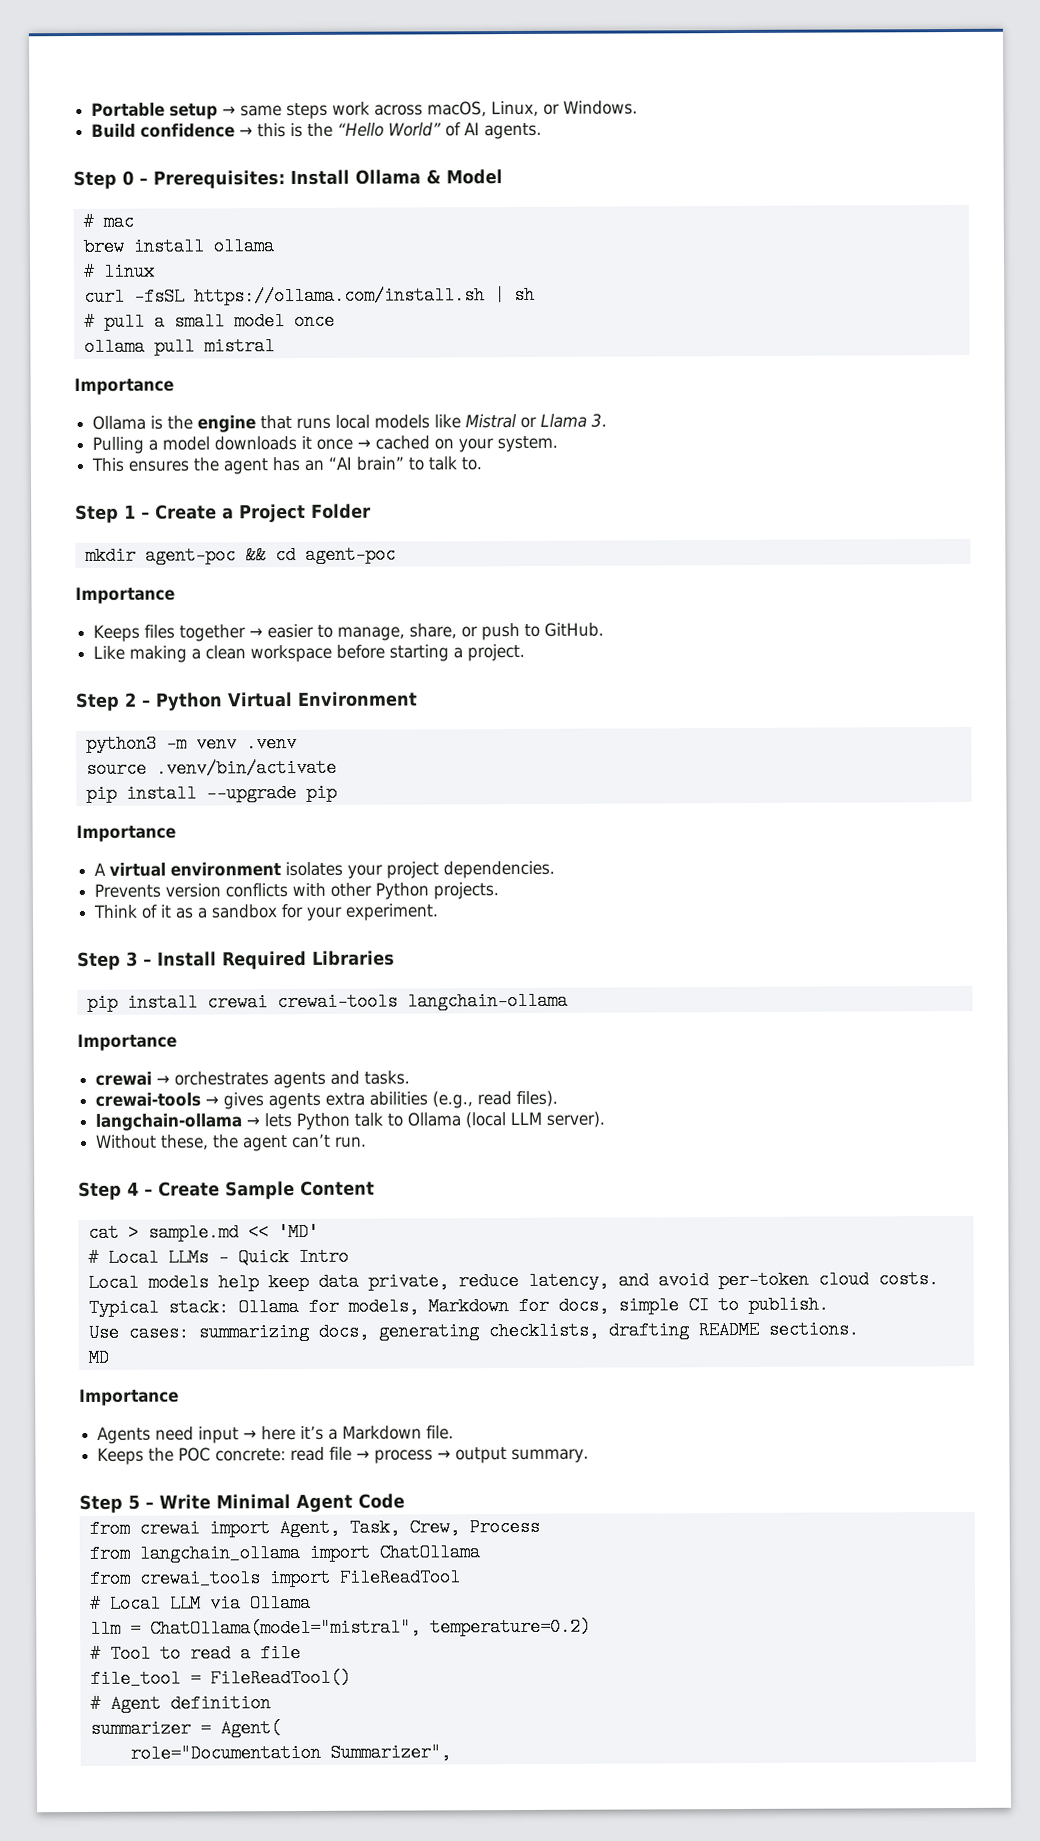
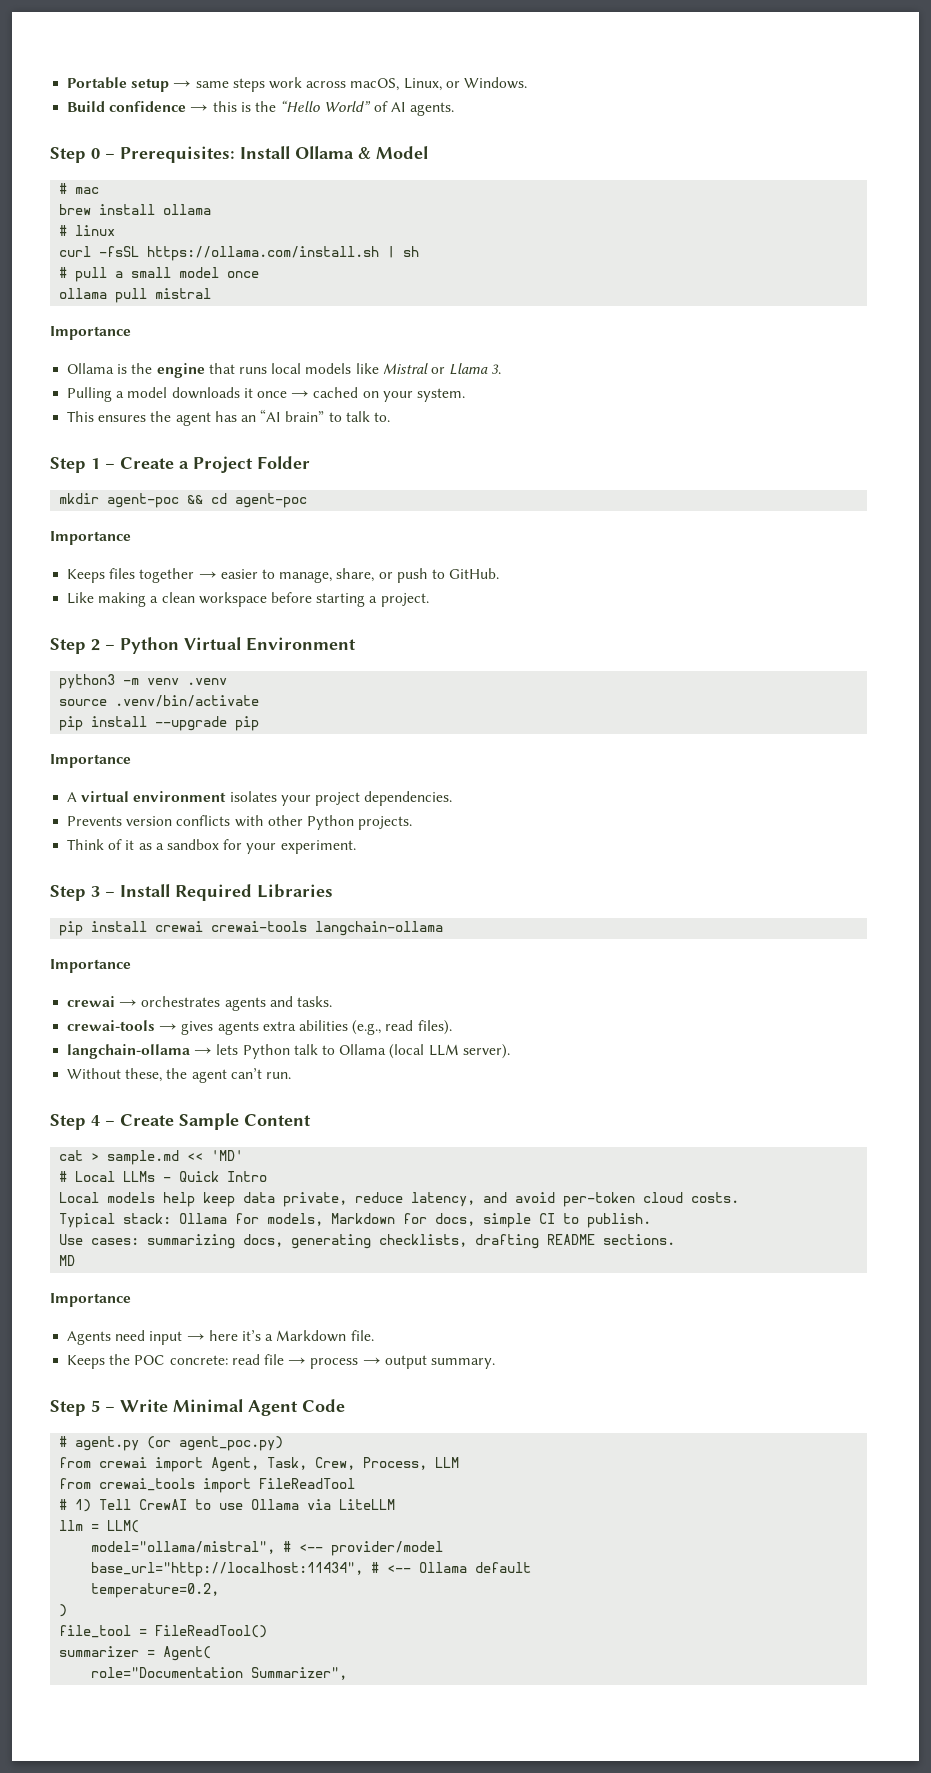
+ # agent.py (or agent_poc.py)
- from crewai import Agent, Task, Crew, Process
- from langchain_ollama import ChatOllama
+ from crewai import Agent, Task, Crew, Process, LLM
- # Local LLM via Ollama
- llm = ChatOllama(model="mistral", temperature=0.2)
- # Tool to read a file
+ # 1) Tell CrewAI to use Ollama via LiteLLM
+ llm = LLM(
+ model="ollama/mistral", # <-- provider/model
+ base_url="http://localhost:11434", # <-- Ollama default
+ temperature=0.2,
+ )
- # Agent definition

